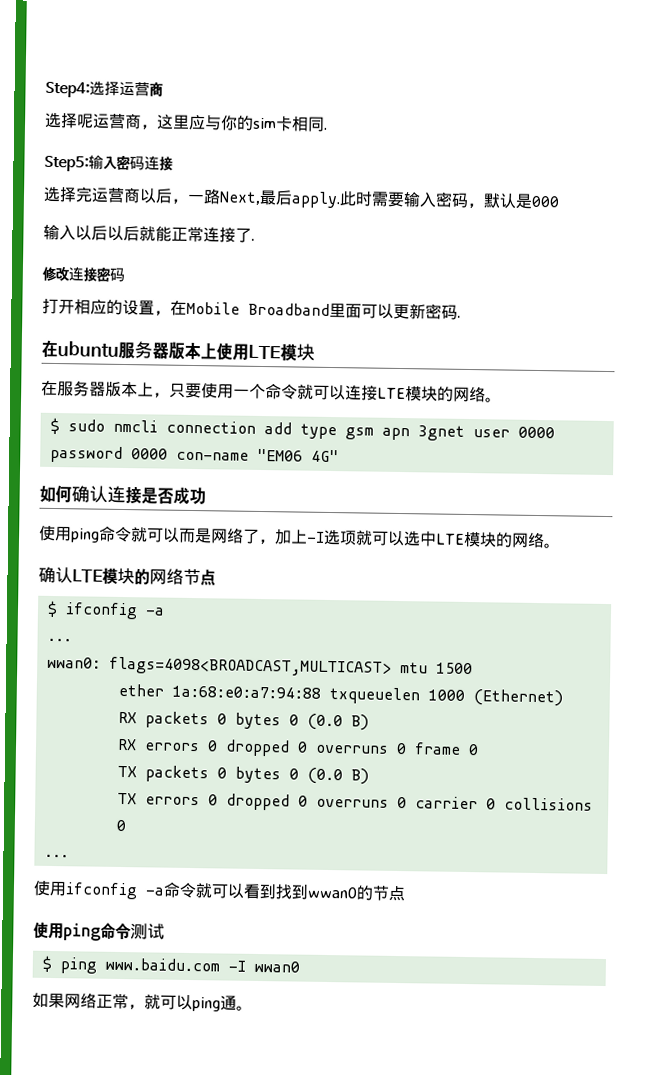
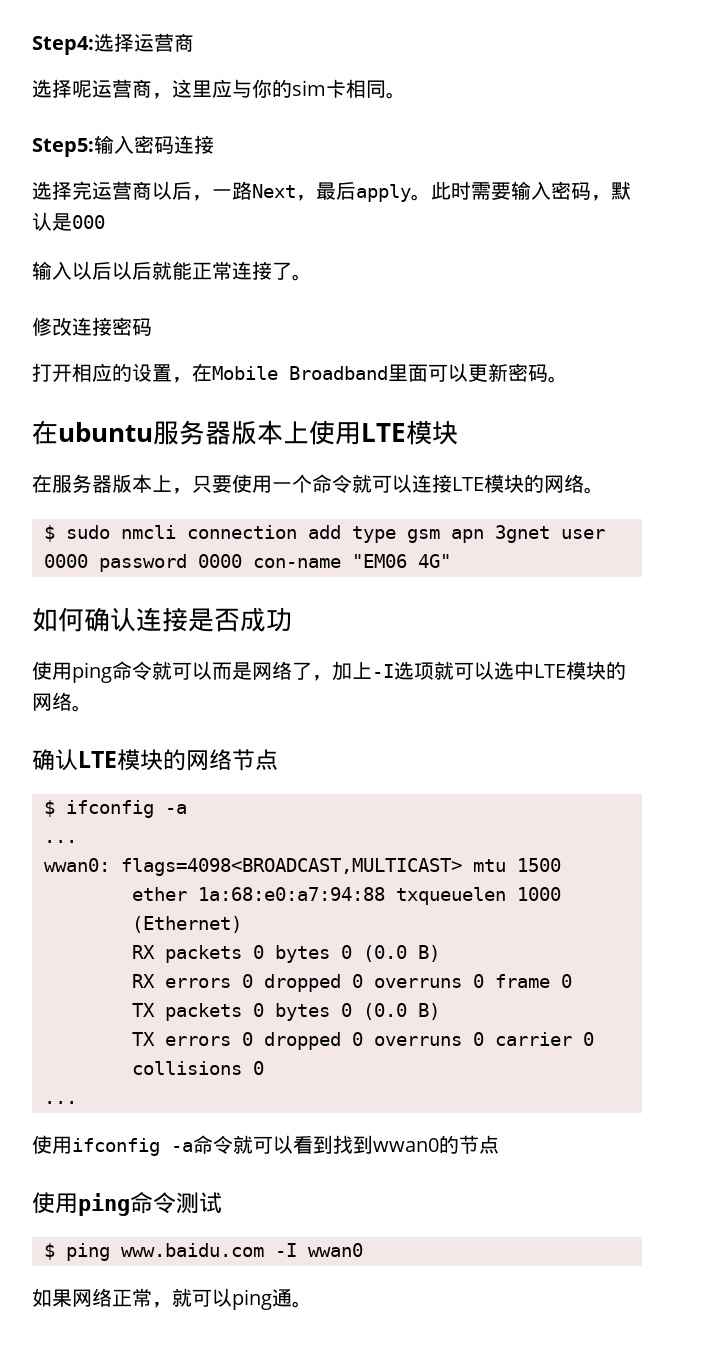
- 选择呢运营商，这里应与你的sim卡相同.
+ 选择呢运营商，这里应与你的sim卡相同。
- 选择完运营商以后，一路Next,最后apply.
+ 选择完运营商以后，一路Next，最后apply。
- 输入以后以后就能正常连接了.
+ 输入以后以后就能正常连接了。
- 打开相应的设置，在Mobile Broadband里面可以更新密码.
+ 打开相应的设置，在Mobile Broadband里面可以更新密码。

